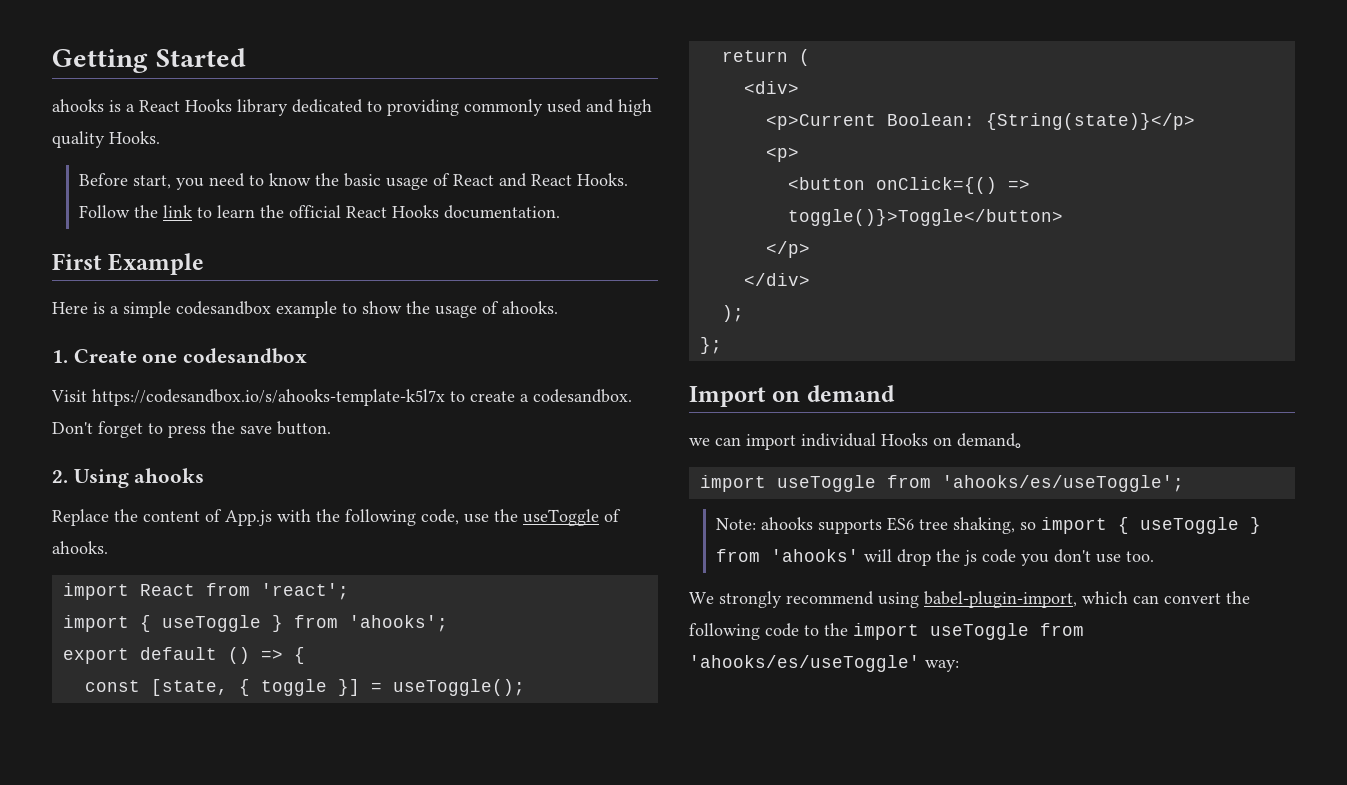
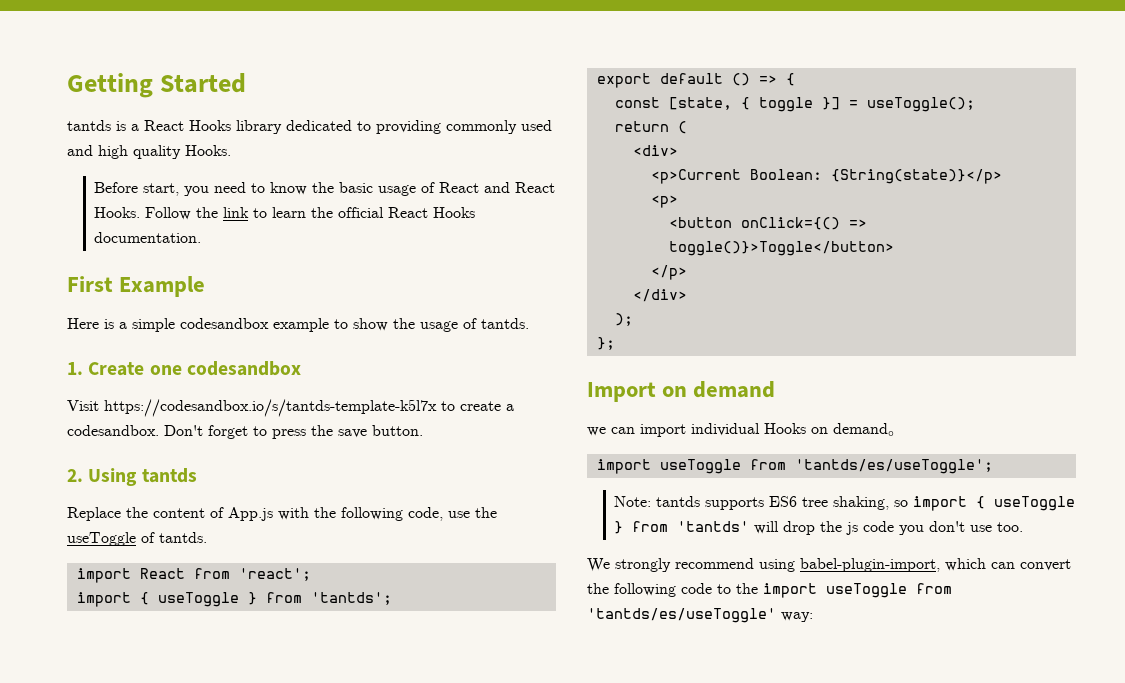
- ahooks is a React Hooks library dedicated to providing commonly used and high quality Hooks.
+ tantds is a React Hooks library dedicated to providing commonly used and high quality Hooks.
- Here is a simple codesandbox example to show the usage of ahooks.
+ Here is a simple codesandbox example to show the usage of tantds.
- Visit https://codesandbox.io/s/ahooks-template-k5l7x to create a codesandbox.
+ Visit https://codesandbox.io/s/tantds-template-k5l7x to create a codesandbox.
- 2. Using ahooks
+ 2. Using tantds
- Replace the content of App.js with the following code, use the useToggle of ahooks.
+ Replace the content of App.js with the following code, use the useToggle of tantds.
- import { useToggle } from 'ahooks';
+ import { useToggle } from 'tantds';
- import useToggle from 'ahooks/es/useToggle';
+ import useToggle from 'tantds/es/useToggle';
- Note: ahooks supports ES6 tree shaking, so import { useToggle } from 'ahooks' will drop the js code you don't use too.
+ Note: tantds supports ES6 tree shaking, so import { useToggle } from 'tantds' will drop the js code you don't use too.
- We strongly recommend using babel-plugin-import, which can convert the following code to the import useToggle from 'ahooks/es/useToggle' way:
+ We strongly recommend using babel-plugin-import, which can convert the following code to the import useToggle from 'tantds/es/useToggle' way:

